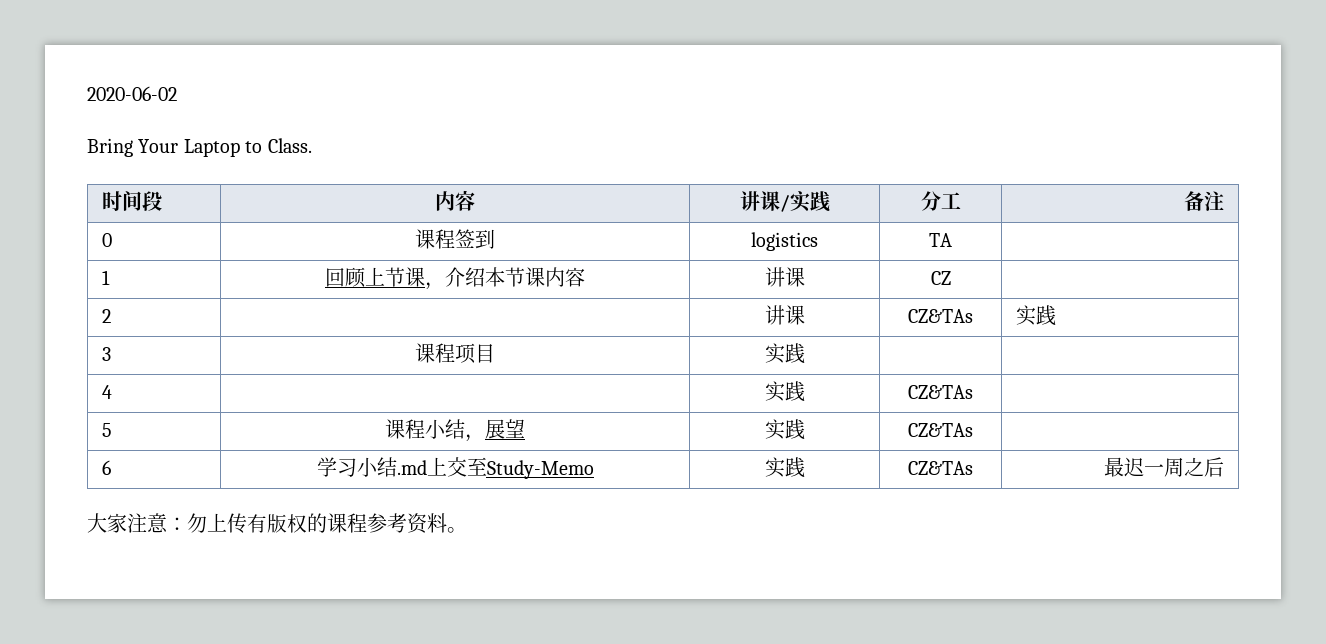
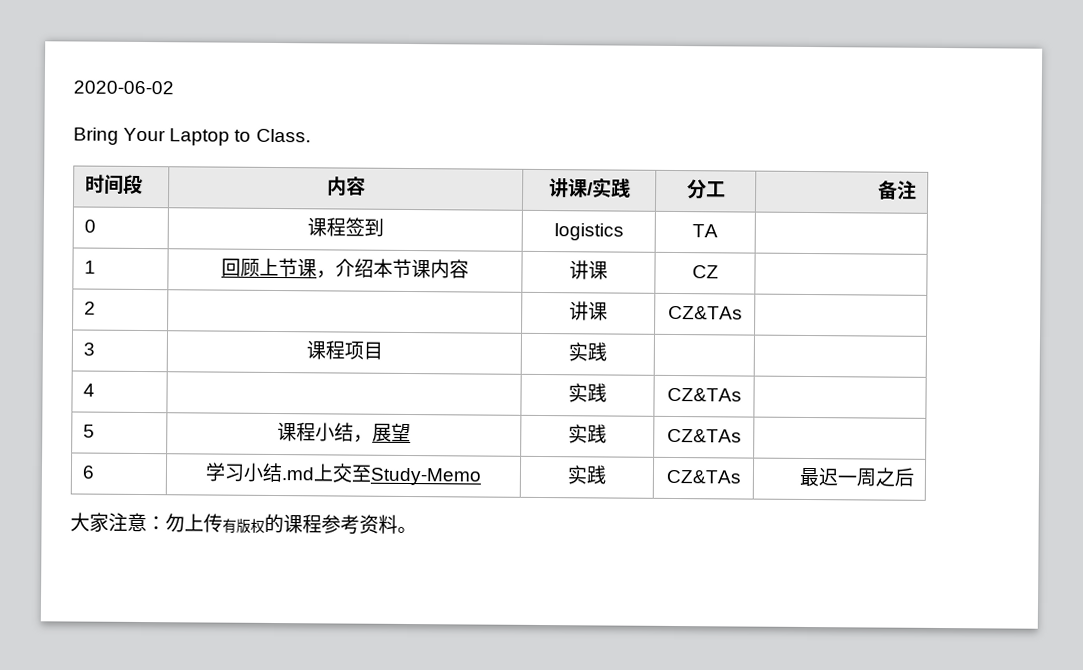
- 2 | | 讲课 | CZ&TAs | 实践
+ 2 | | 讲课 | CZ&TAs |

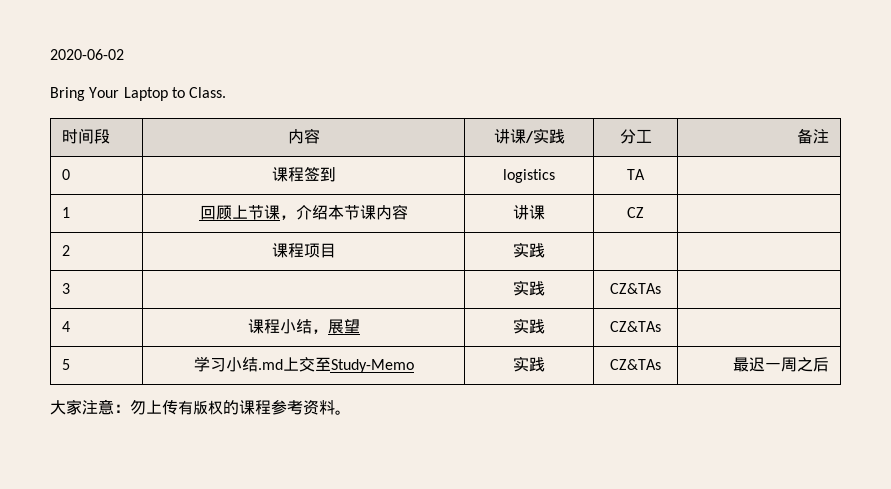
- 2 | | 讲课 | CZ&TAs |
- 3 | 课程项目 | 实践 | |
+ 2 | 课程项目 | 实践 | |
- 4 | | 实践 | CZ&TAs |
- 5 | 课程小结，展望 | 实践 | CZ&TAs |
+ 3 | | 实践 | CZ&TAs |
+ 4 | 课程小结，展望 | 实践 | CZ&TAs |
- 6 | 学习小结.md上交至Study-Memo | 实践 | CZ&TAs | 最迟一周之后
+ 5 | 学习小结.md上交至Study-Memo | 实践 | CZ&TAs | 最迟一周之后

